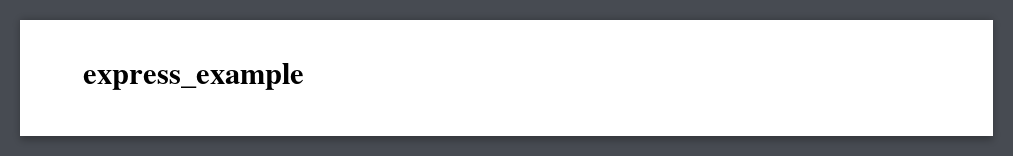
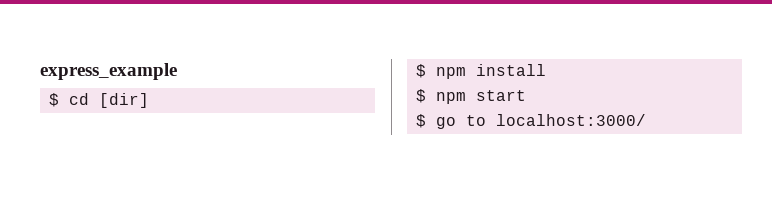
+ $ cd [dir]
+ $ npm install
+ $ npm start
+ $ go to localhost:3000/

